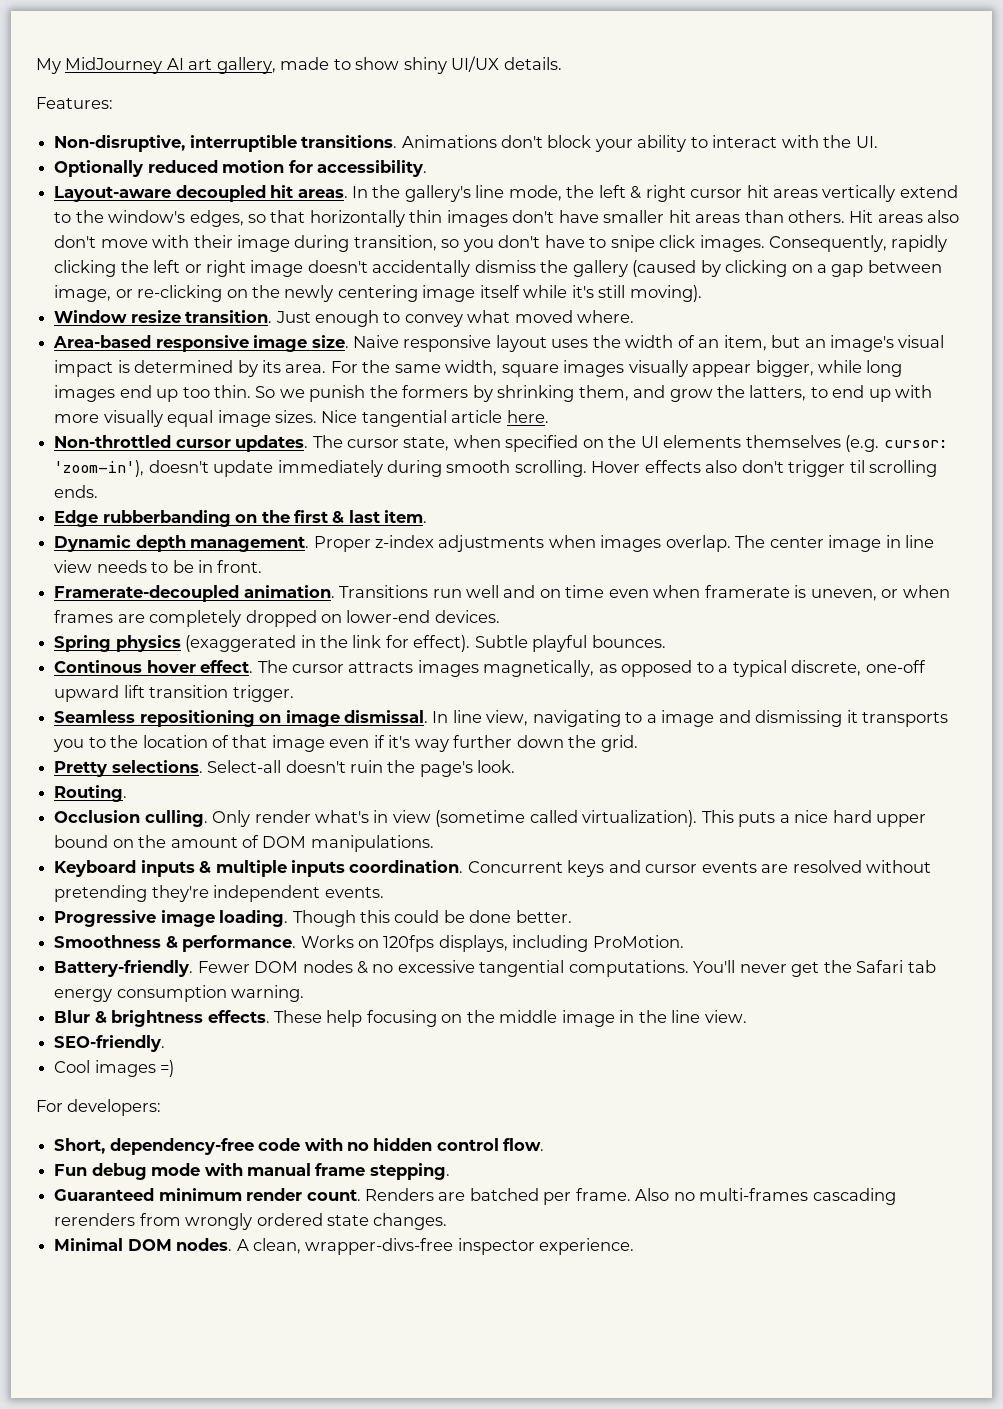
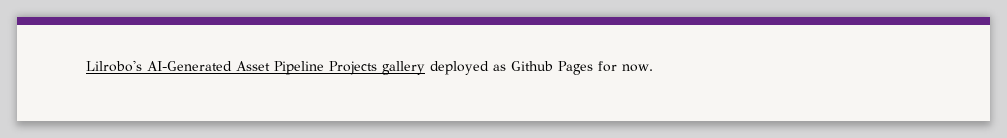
- My MidJourney AI art gallery, made to show shiny UI/UX details.
- Features:
- Non-disruptive, interruptible transitions. Animations don't block your ability to interact with the UI.
- Optionally reduced motion for accessibility.
- Layout-aware decoupled hit areas. In the gallery's line mode, the left & right cursor hit areas vertically extend to the window's edges, so that horizontally thin images don't have smaller hit areas than others. Hit areas also don't move with their image during transition, so you don't have to snipe click images. Consequently, rapidly clicking the left or right image doesn't accidentally dismiss the gallery (caused by clicking on a gap between image, or re-clicking on the newly centering image itself while it's still moving).
- Window resize transition. Just enough to convey what moved where.
- Area-based responsive image size. Naive responsive layout uses the width of an item, but an image's visual impact is determined by its area. For the same width, square images visually appear bigger, while long images end up too thin. So we punish the formers by shrinking them, and grow the latters, to end up with more visually equal image sizes. Nice tangential article here.
- Non-throttled cursor updates. The cursor state, when specified on the UI elements themselves (e.g. cursor: 'zoom-in'), doesn't update immediately during smooth scrolling. Hover effects also don't trigger til scrolling ends.
- Edge rubberbanding on the first & last item.
- Dynamic depth management. Proper z-index adjustments when images overlap. The center image in line view needs to be in front.
- Framerate-decoupled animation. Transitions run well and on time even when framerate is uneven, or when frames are completely dropped on lower-end devices.
- Spring physics (exaggerated in the link for effect). Subtle playful bounces.
- Continous hover effect. The cursor attracts images magnetically, as opposed to a typical discrete, one-off upward lift transition trigger.
- Seamless repositioning on image dismissal. In line view, navigating to a image and dismissing it transports you to the location of that image even if it's way further down the grid.
- Pretty selections. Select-all doesn't ruin the page's look.
- Routing.
- Occlusion culling. Only render what's in view (sometime called virtualization). This puts a nice hard upper bound on the amount of DOM manipulations.
- Keyboard inputs & multiple inputs coordination. Concurrent keys and cursor events are resolved without pretending they're independent events.
- Progressive image loading. Though this could be done better.
- Smoothness & performance. Works on 120fps displays, including ProMotion.
- Battery-friendly. Fewer DOM nodes & no excessive tangential computations. You'll never get the Safari tab energy consumption warning.
- Blur & brightness effects. These help focusing on the middle image in the line view.
- SEO-friendly.
- Cool images =)
- For developers:
- Short, dependency-free code with no hidden control flow.
- Fun debug mode with manual frame stepping.
- Guaranteed minimum render count. Renders are batched per frame. Also no multi-frames cascading rerenders from wrongly ordered state changes.
- Minimal DOM nodes. A clean, wrapper-divs-free inspector experience.
+ Lilrobo's AI-Generated Asset Pipeline Projects gallery deployed as Github Pages for now.

